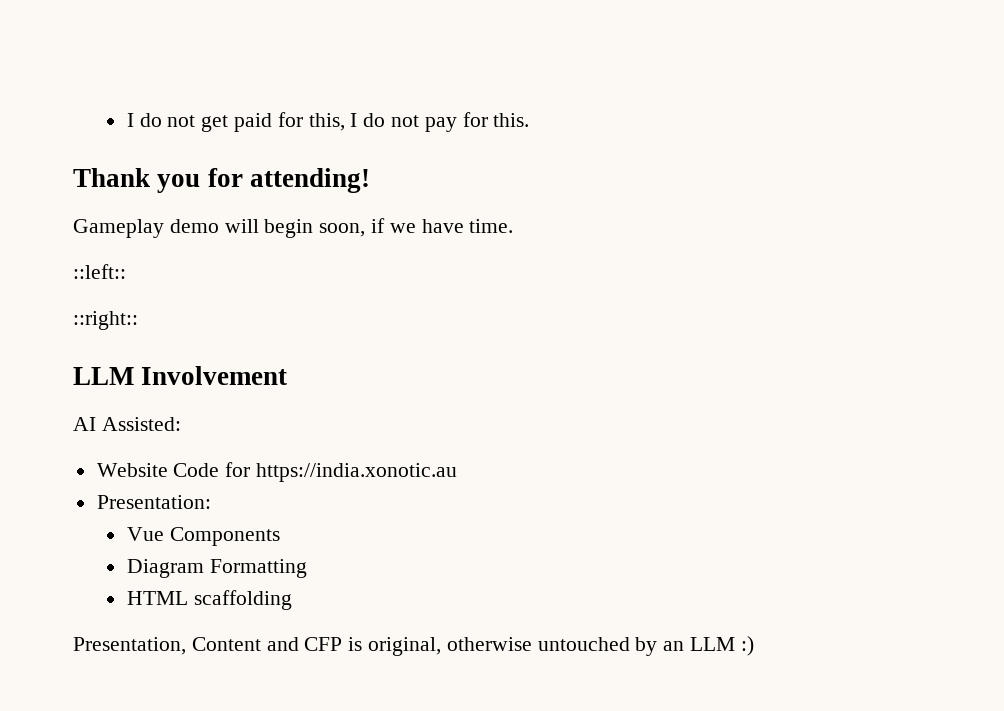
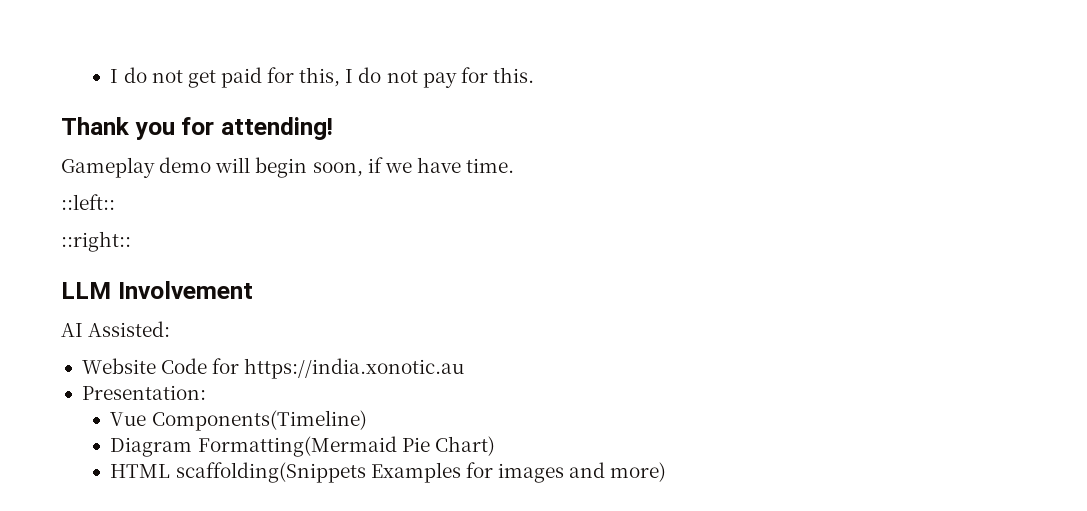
- Vue Components
+ Vue Components(Timeline)
- Diagram Formatting
- HTML scaffolding
- Presentation, Content and CFP is original, otherwise untouched by an LLM :)
+ Diagram Formatting(Mermaid Pie Chart)
+ HTML scaffolding(Snippets Examples for images and more)

